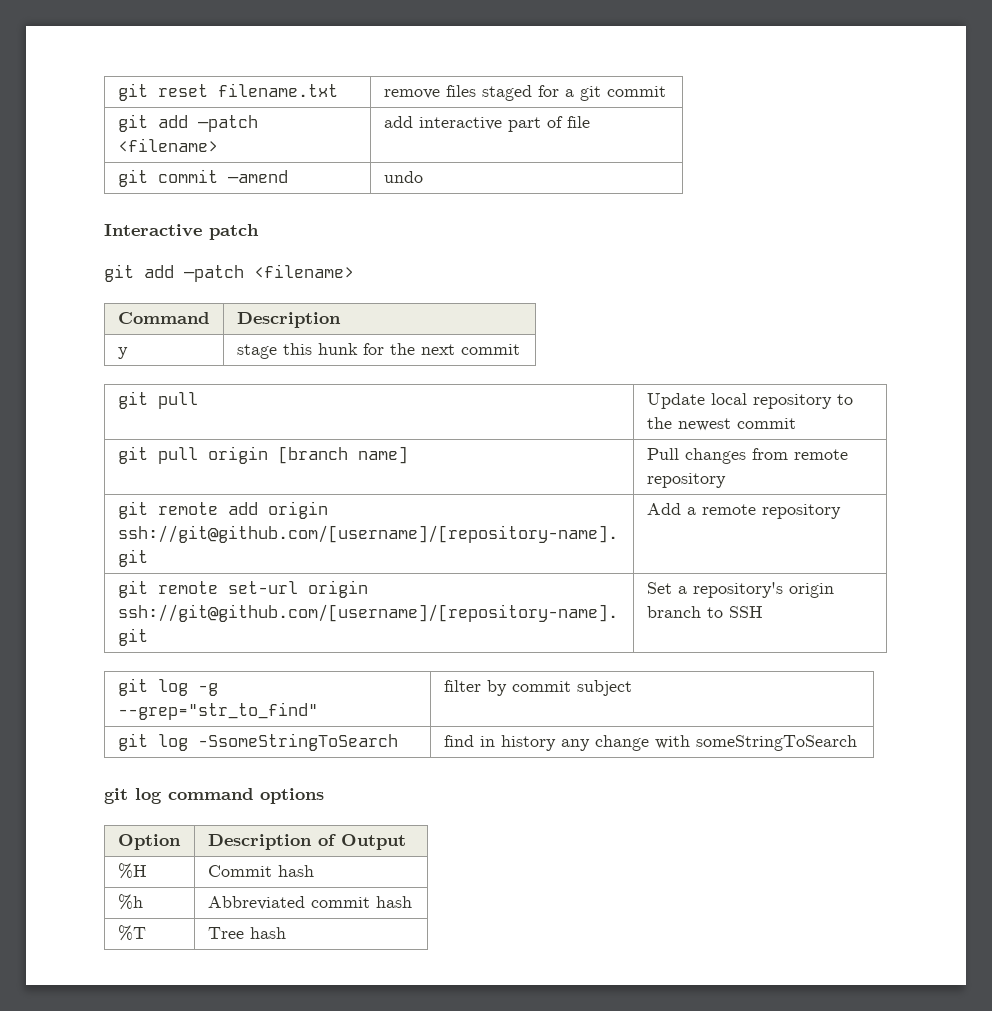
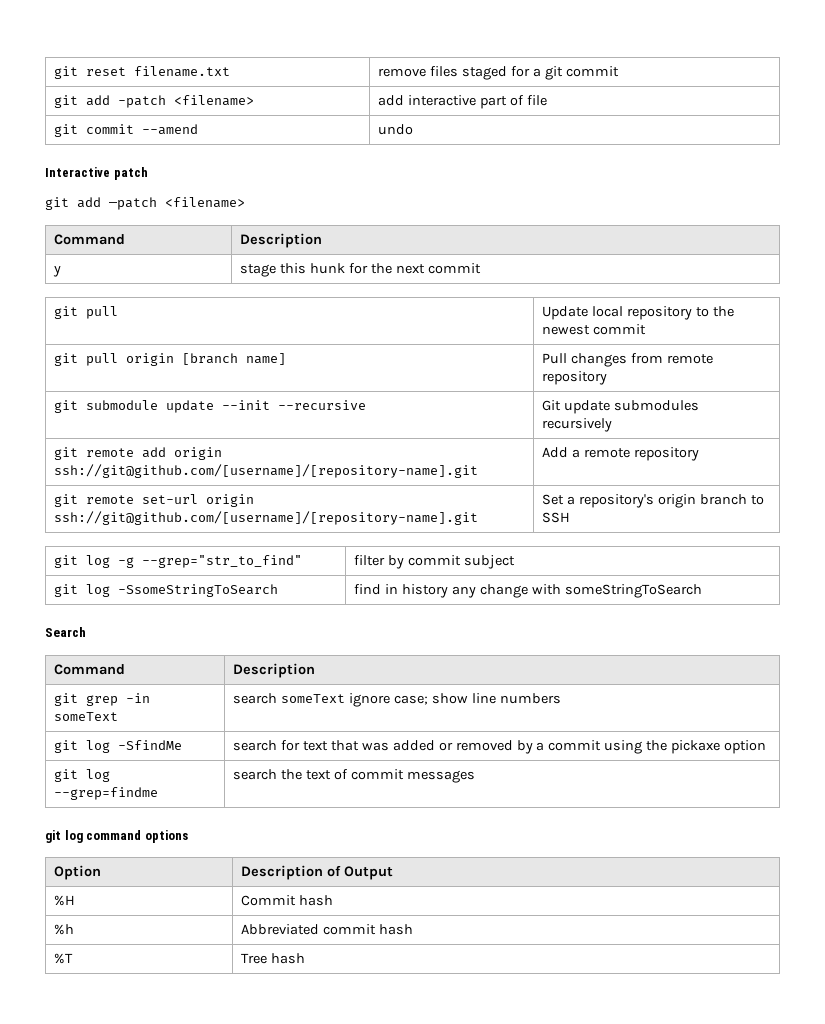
- git add —patch <filename> | add interactive part of file
+ git add -patch <filename> | add interactive part of file
- git commit —amend | undo
+ git commit --amend | undo
+ git submodule update --init --recursive | Git update submodules recursively
+ Search
+ Command | Description
+ git grep -in someText | search someText ignore case; show line numbers
+ git log -SfindMe | search for text that was added or removed by a commit using the pickaxe option
+ git log --grep=findme | search the text of commit messages

